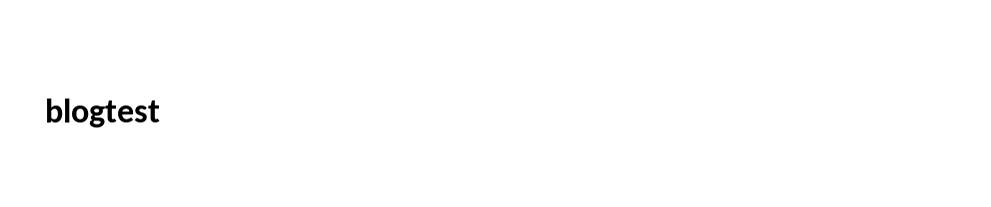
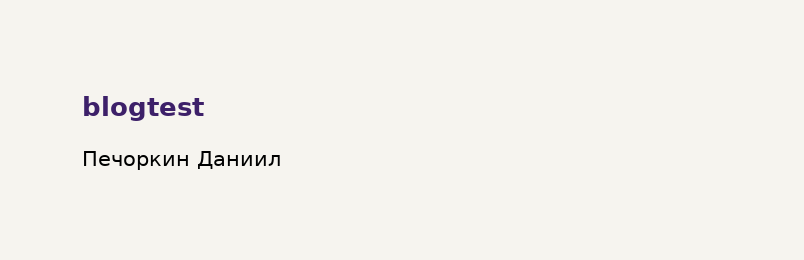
+ Печоркин Даниил

